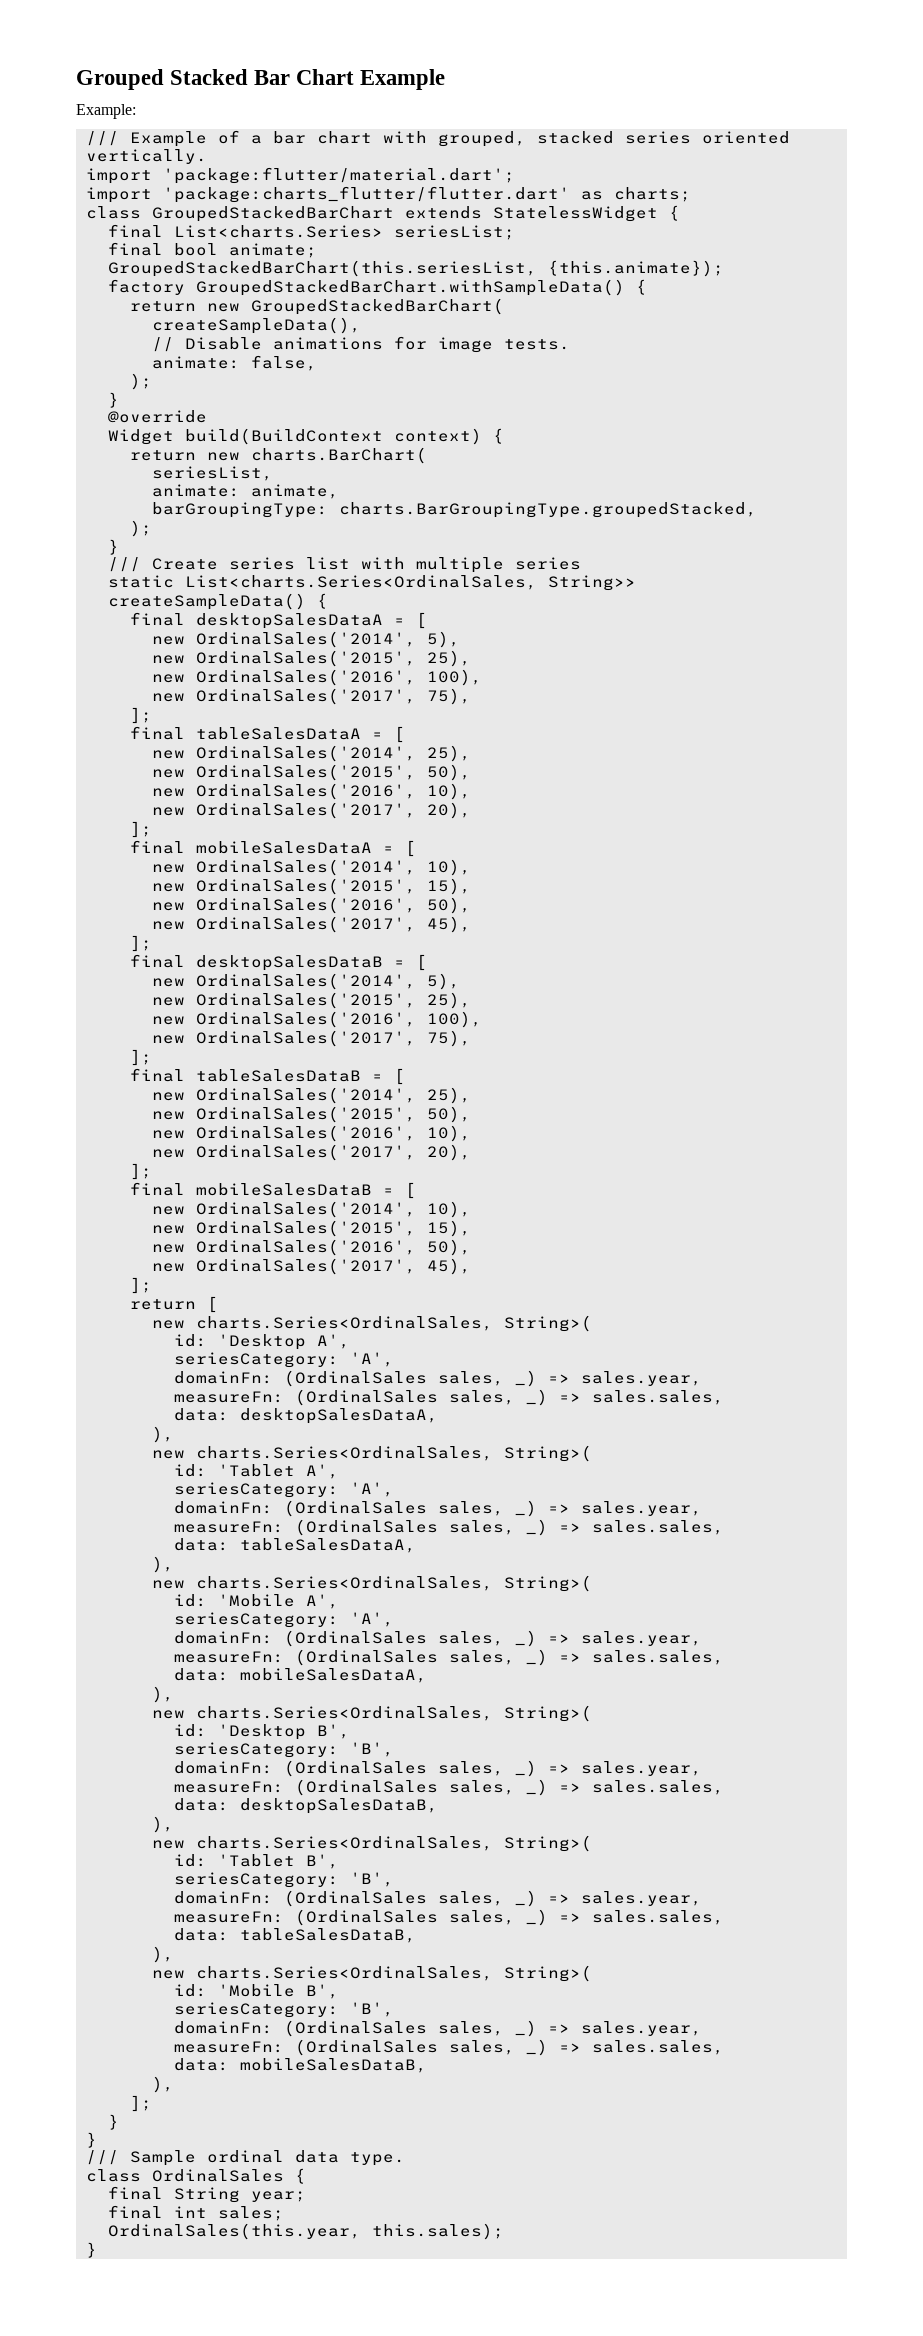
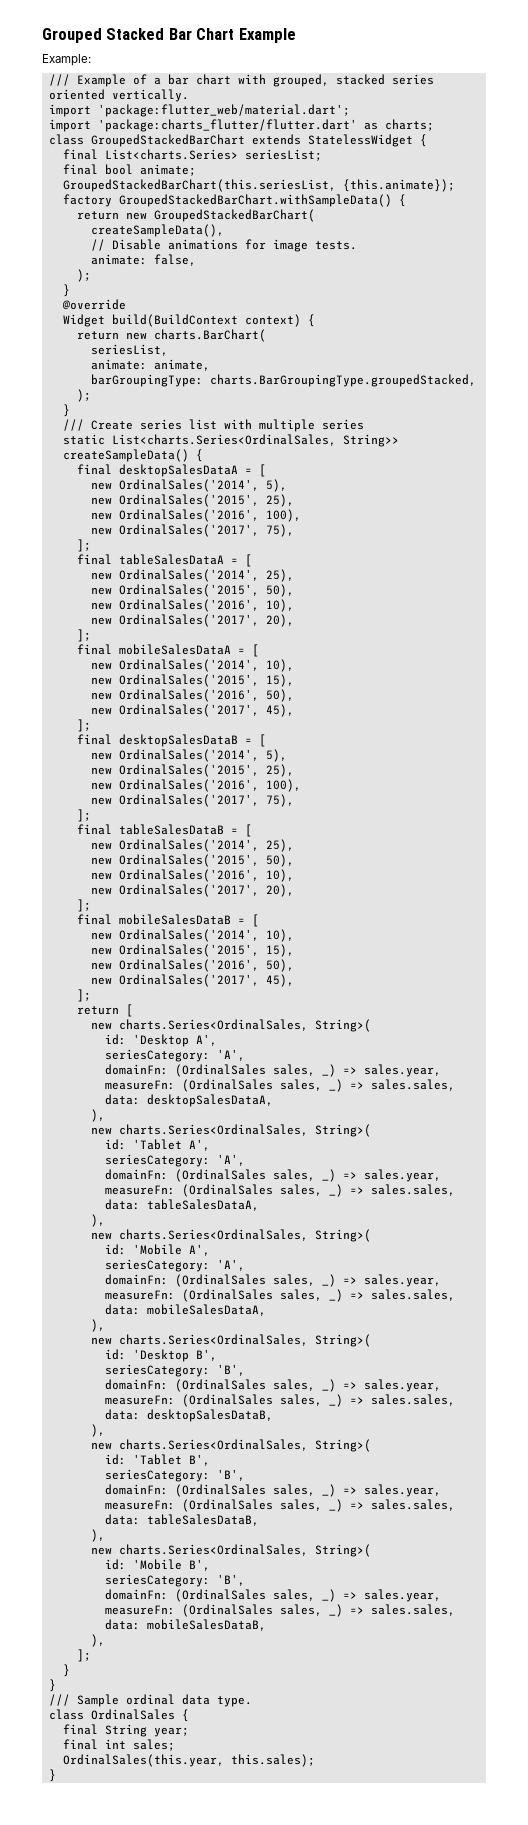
- import 'package:flutter/material.dart';
+ import 'package:flutter_web/material.dart';

